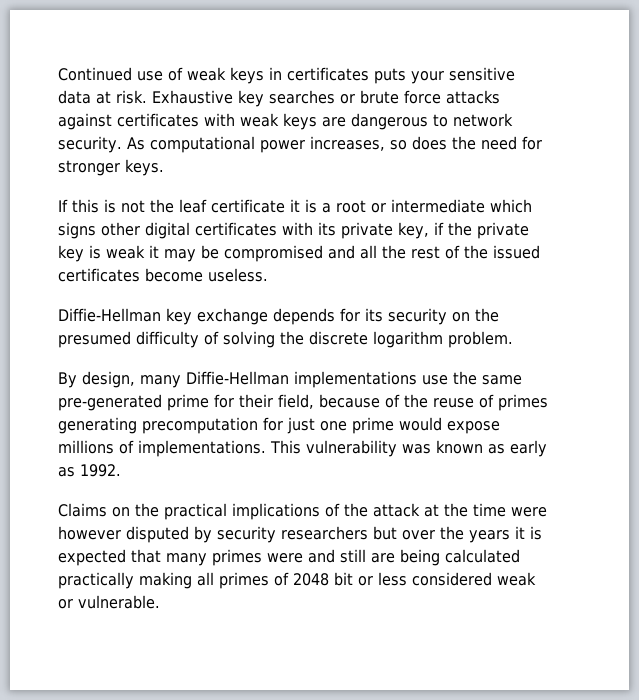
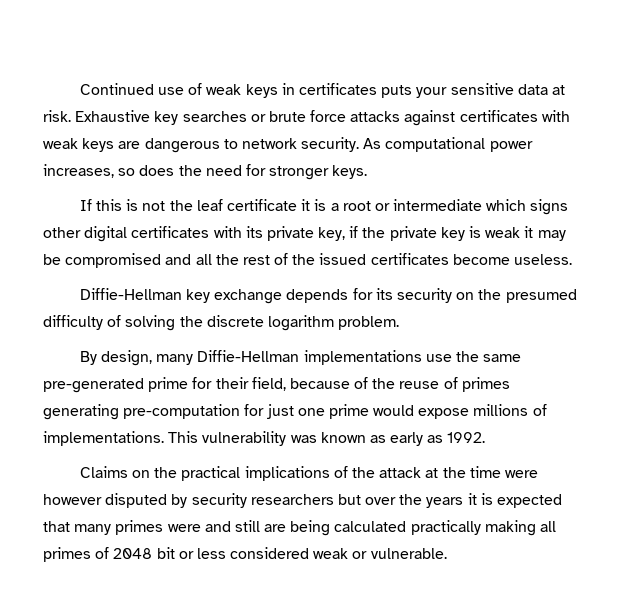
- By design, many Diffie-Hellman implementations use the same pre-generated prime for their field, because of the reuse of primes generating precomputation for just one prime would expose millions of implementations.
+ By design, many Diffie-Hellman implementations use the same pre-generated prime for their field, because of the reuse of primes generating pre-computation for just one prime would expose millions of implementations.

